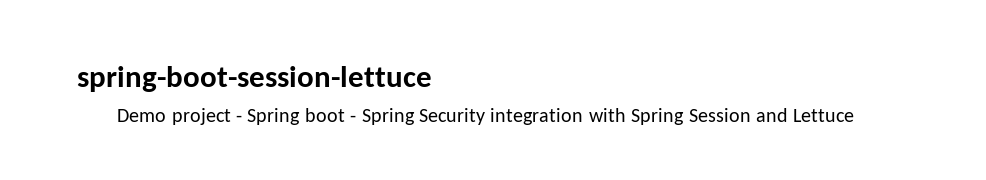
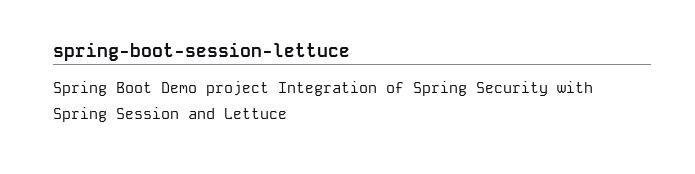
- Demo project - Spring boot - Spring Security integration with Spring Session and Lettuce
+ Spring Boot Demo project Integration of Spring Security with Spring Session and Lettuce

